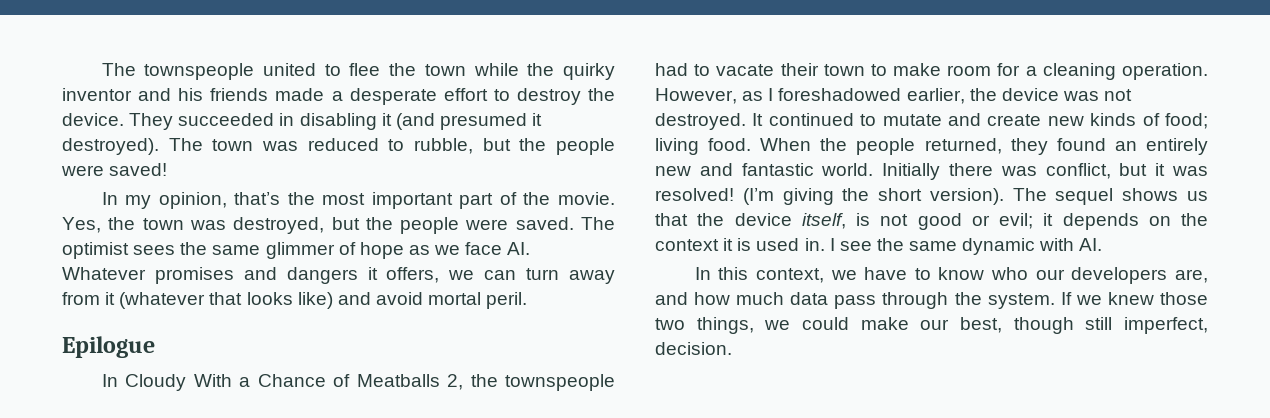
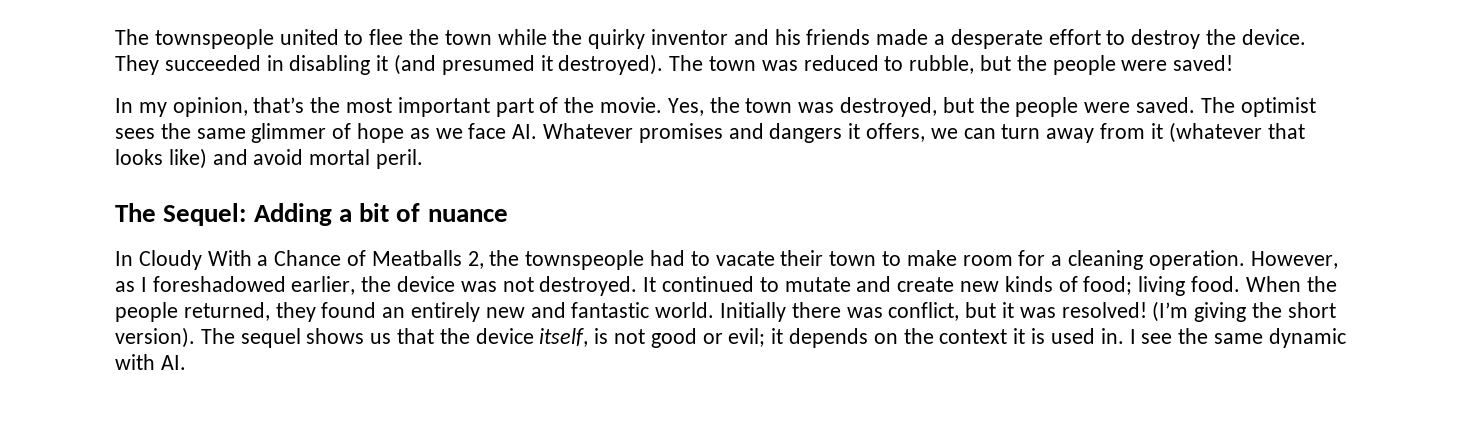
- Epilogue
+ The Sequel: Adding a bit of nuance
- In this context, we have to know who our developers are, and how much data pass through the system. If we knew those two things, we could make our best, though still imperfect, decision.

